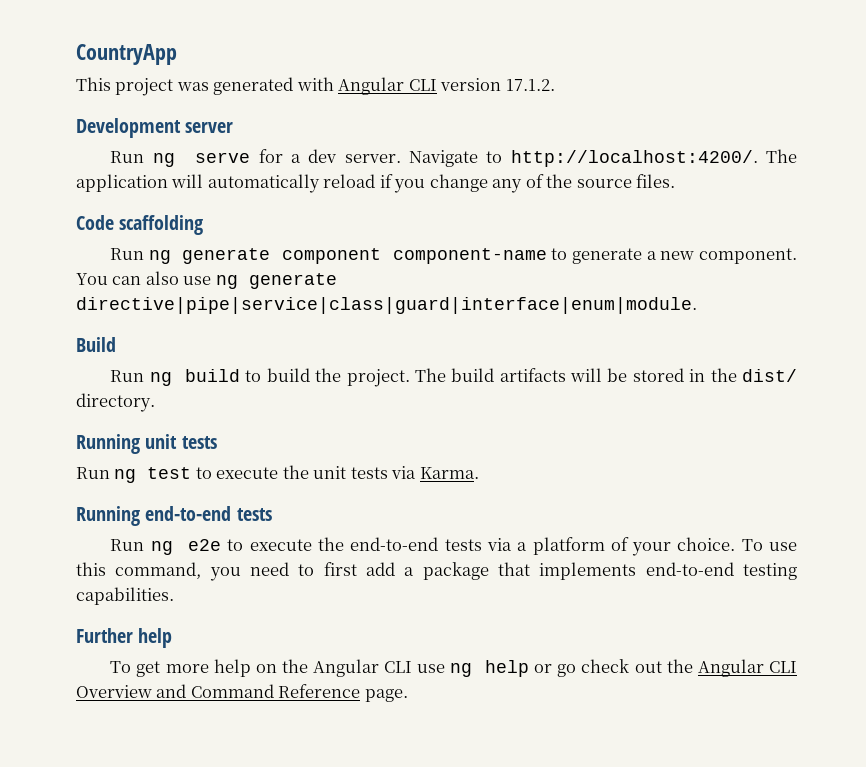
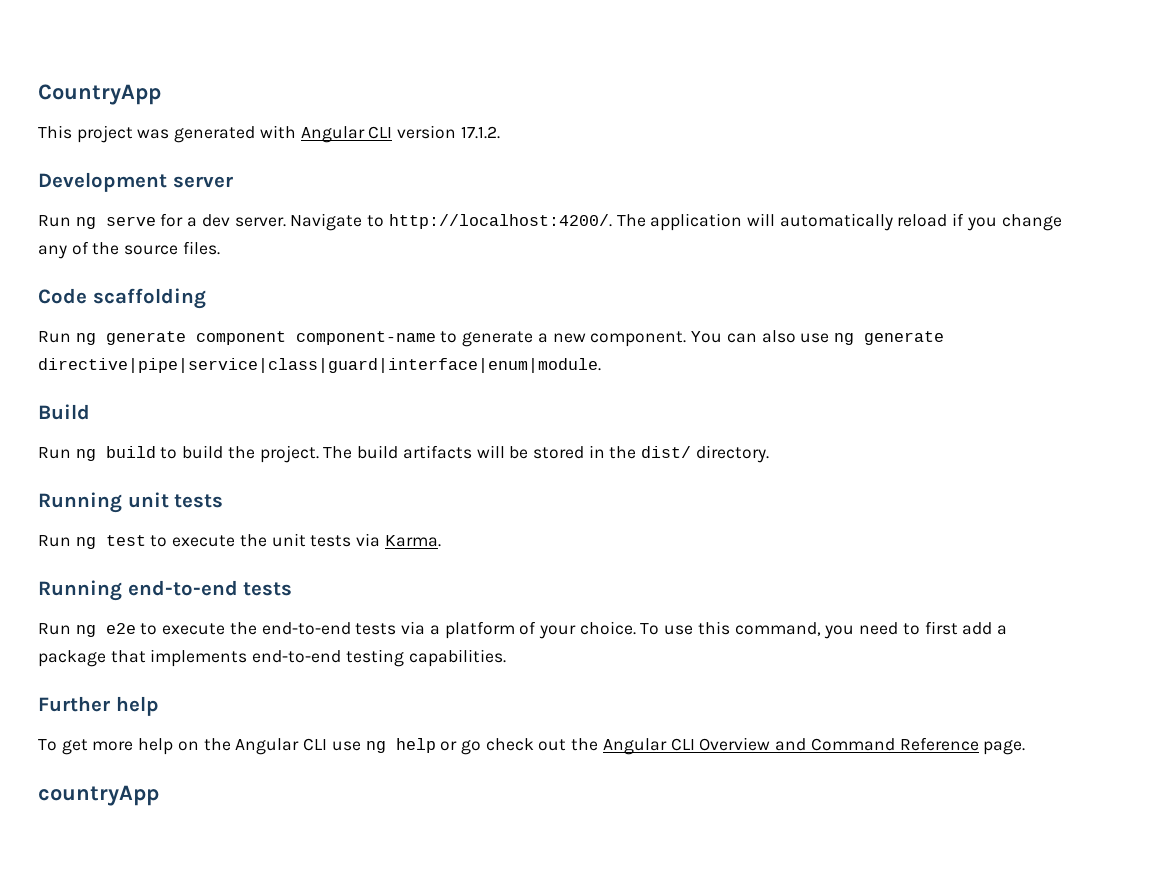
+ countryApp

